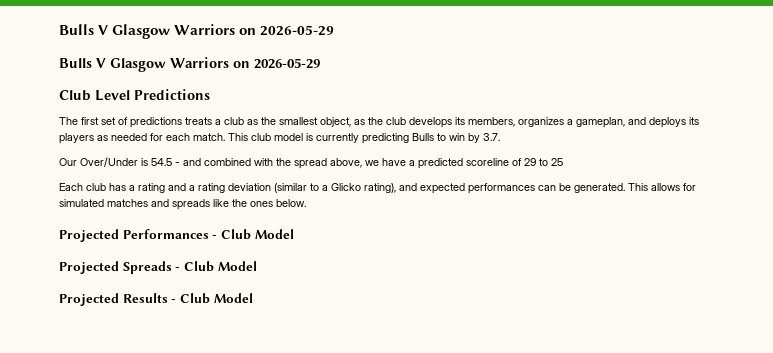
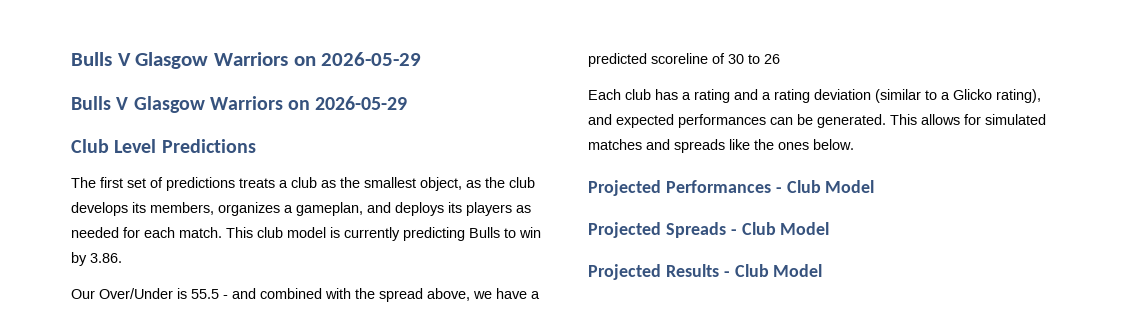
- This club model is currently predicting Bulls to win by 3.7.
+ This club model is currently predicting Bulls to win by 3.86.
- Our Over/Under is 54.5 - and combined with the spread above, we have a predicted scoreline of 29 to 25
+ Our Over/Under is 55.5 - and combined with the spread above, we have a predicted scoreline of 30 to 26

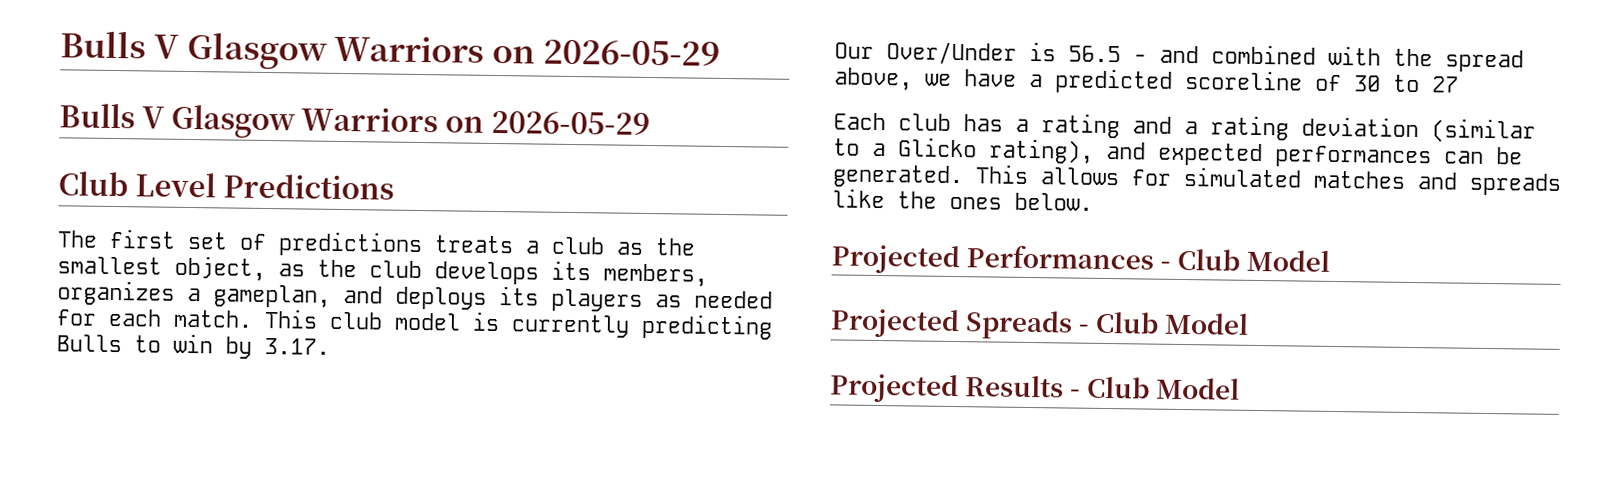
- This club model is currently predicting Bulls to win by 3.86.
+ This club model is currently predicting Bulls to win by 3.17.
- Our Over/Under is 55.5 - and combined with the spread above, we have a predicted scoreline of 30 to 26
+ Our Over/Under is 56.5 - and combined with the spread above, we have a predicted scoreline of 30 to 27

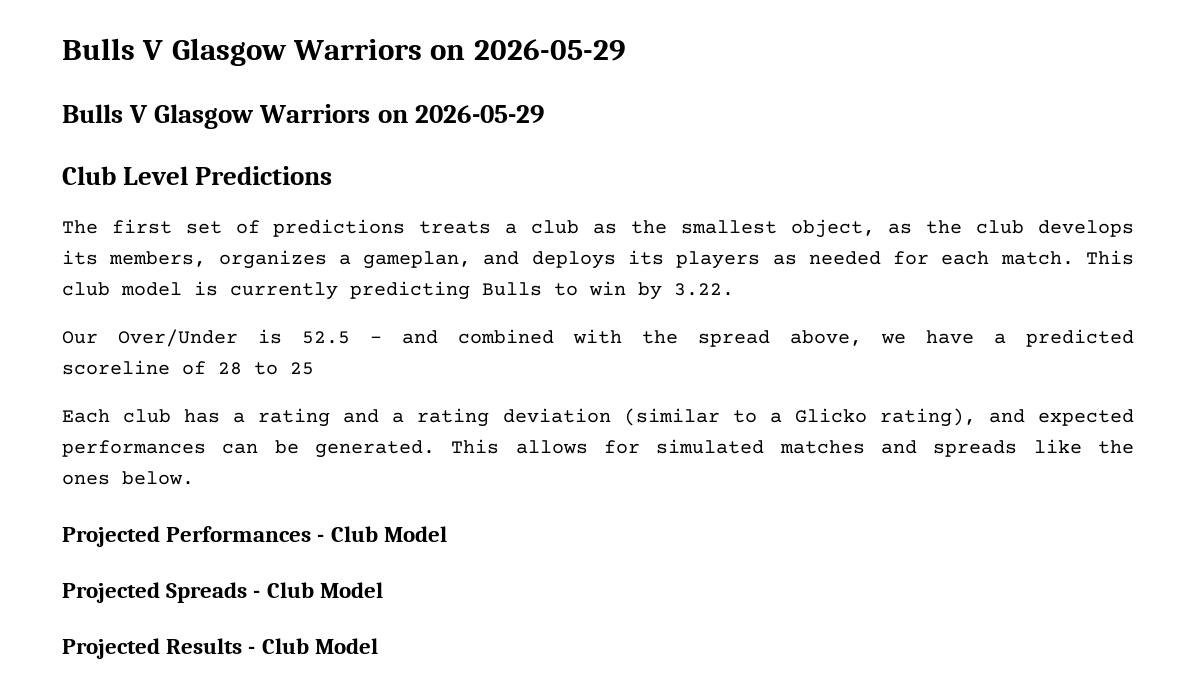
- This club model is currently predicting Bulls to win by 3.17.
+ This club model is currently predicting Bulls to win by 3.22.
- Our Over/Under is 56.5 - and combined with the spread above, we have a predicted scoreline of 30 to 27
+ Our Over/Under is 52.5 - and combined with the spread above, we have a predicted scoreline of 28 to 25

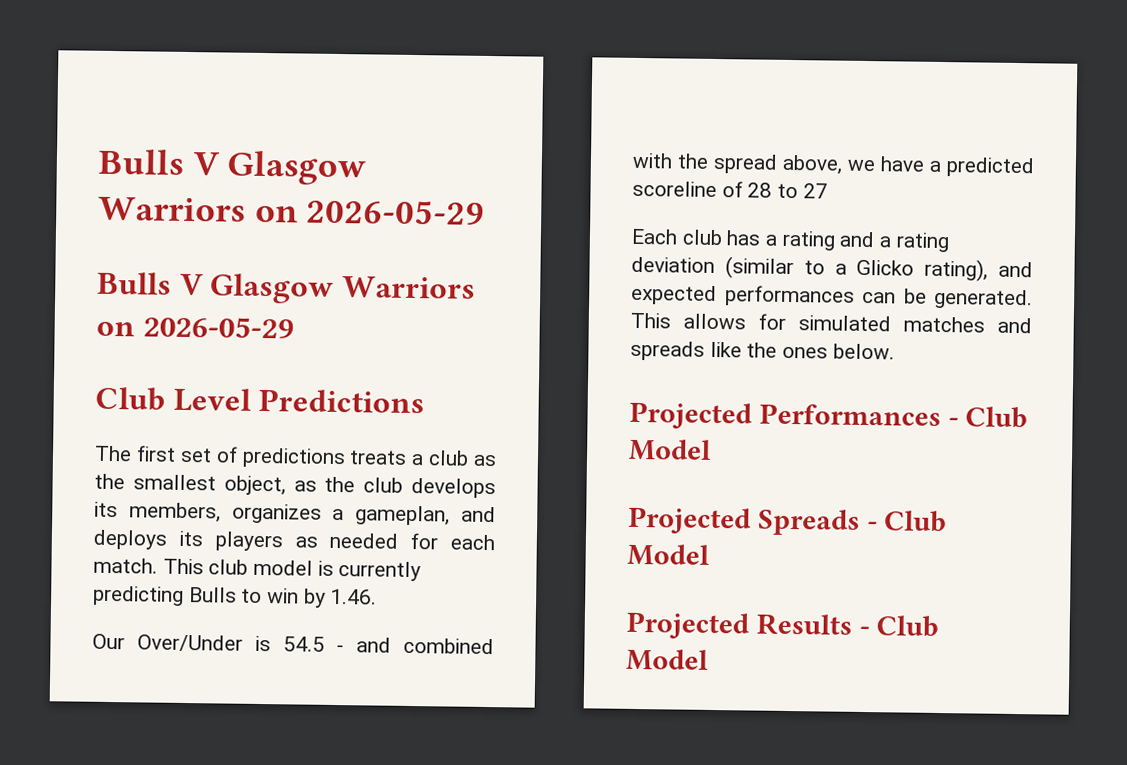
- This club model is currently predicting Bulls to win by 3.22.
+ This club model is currently predicting Bulls to win by 1.46.
- Our Over/Under is 52.5 - and combined with the spread above, we have a predicted scoreline of 28 to 25
+ Our Over/Under is 54.5 - and combined with the spread above, we have a predicted scoreline of 28 to 27

